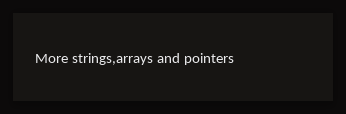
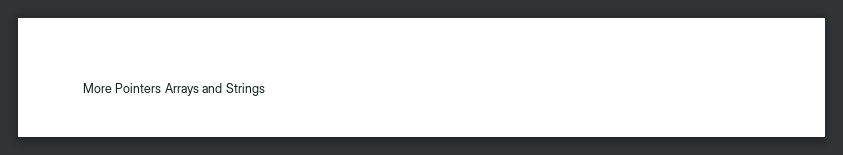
- More strings,arrays and pointers
+ More Pointers Arrays and Strings

